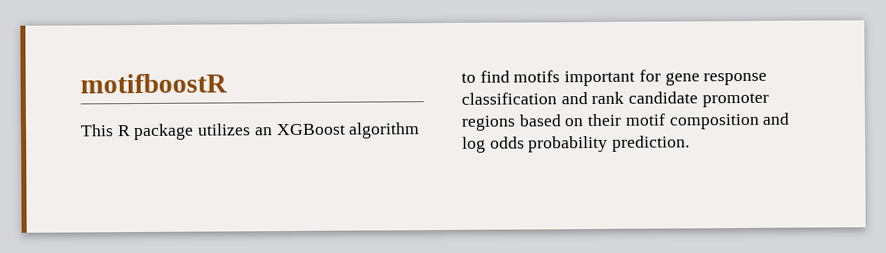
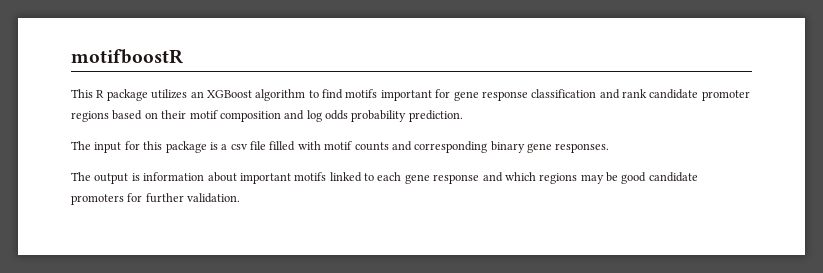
+ The input for this package is a csv file filled with motif counts and corresponding binary gene responses.
+ The output is information about important motifs linked to each gene response and which regions may be good candidate promoters for further validation.

